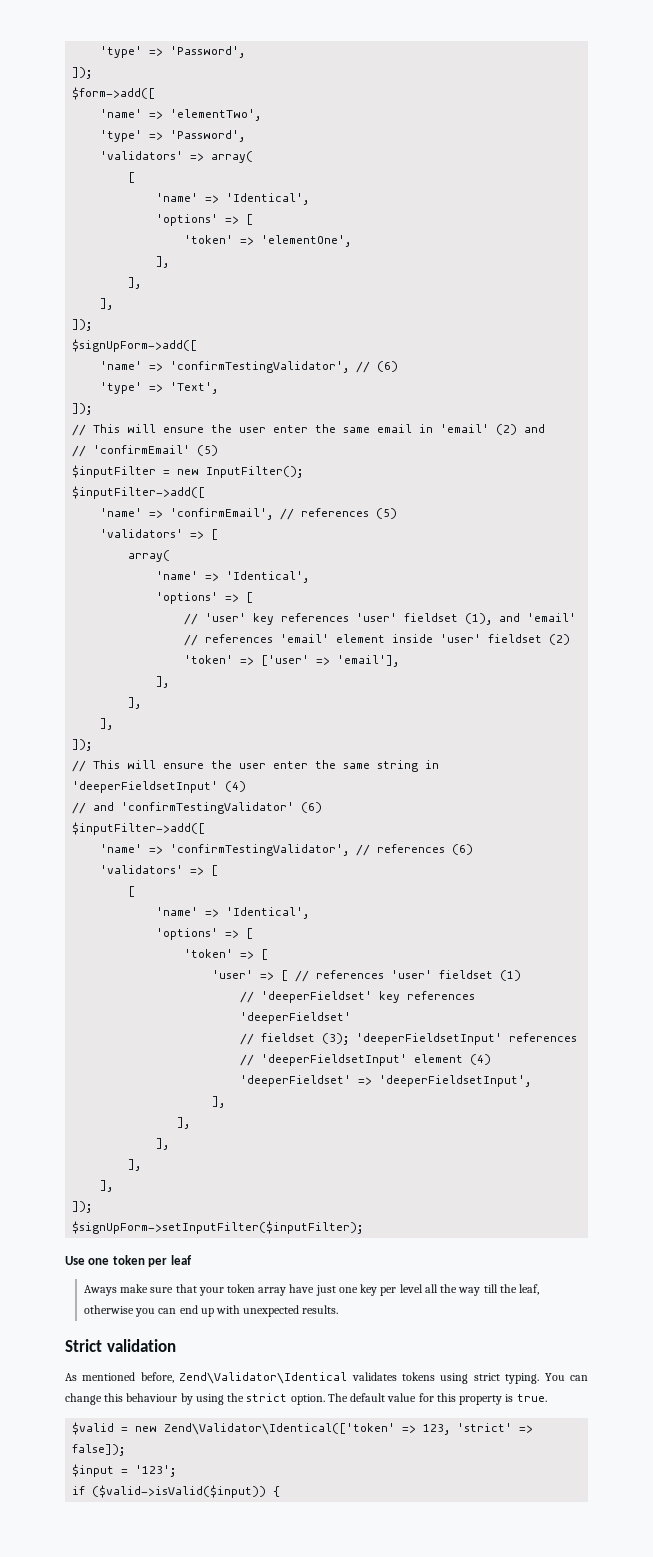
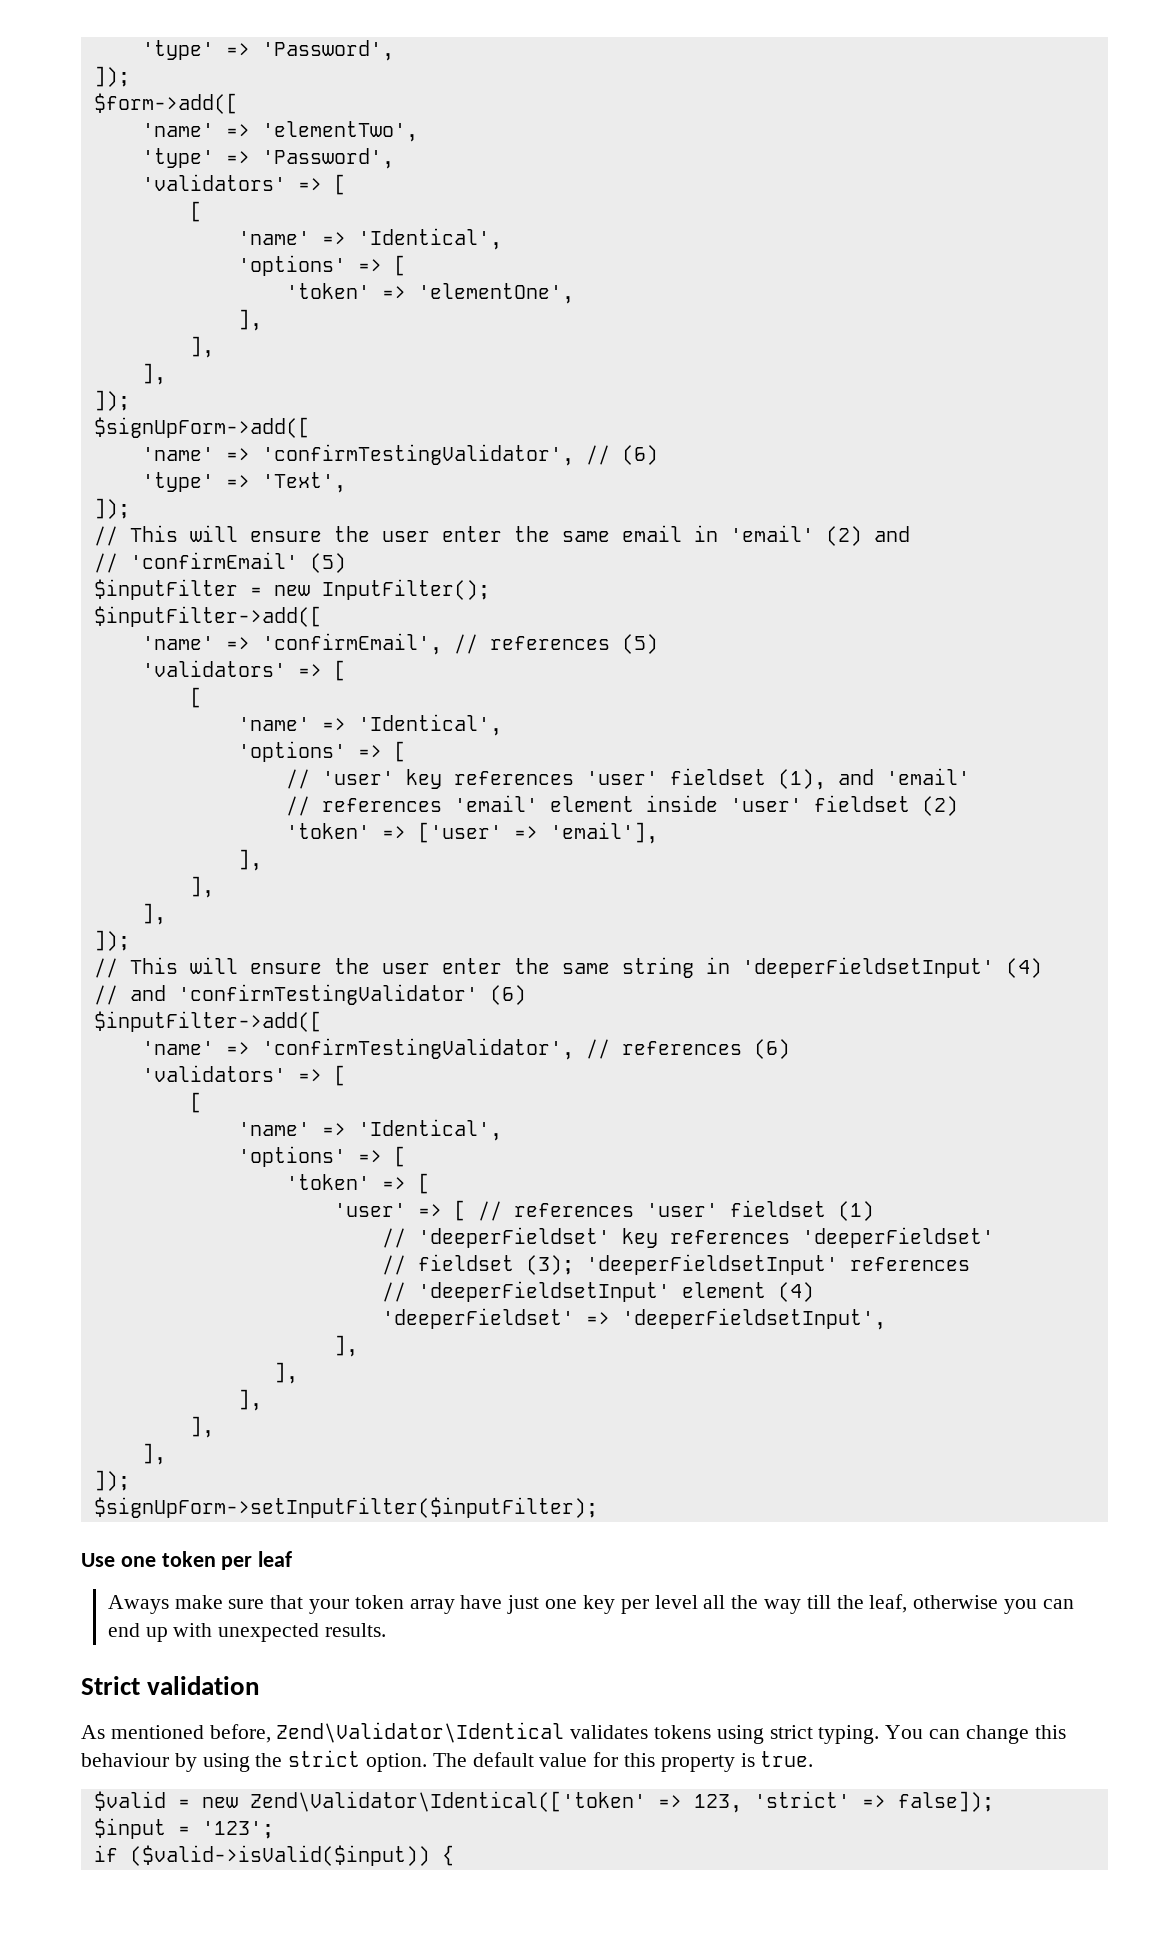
  'name' => 'elementTwo',
  'type' => 'Password',
- 'validators' => array(
+ 'validators' => [
  'name' => 'confirmEmail', // references (5)
  'validators' => [
- array(
+ [

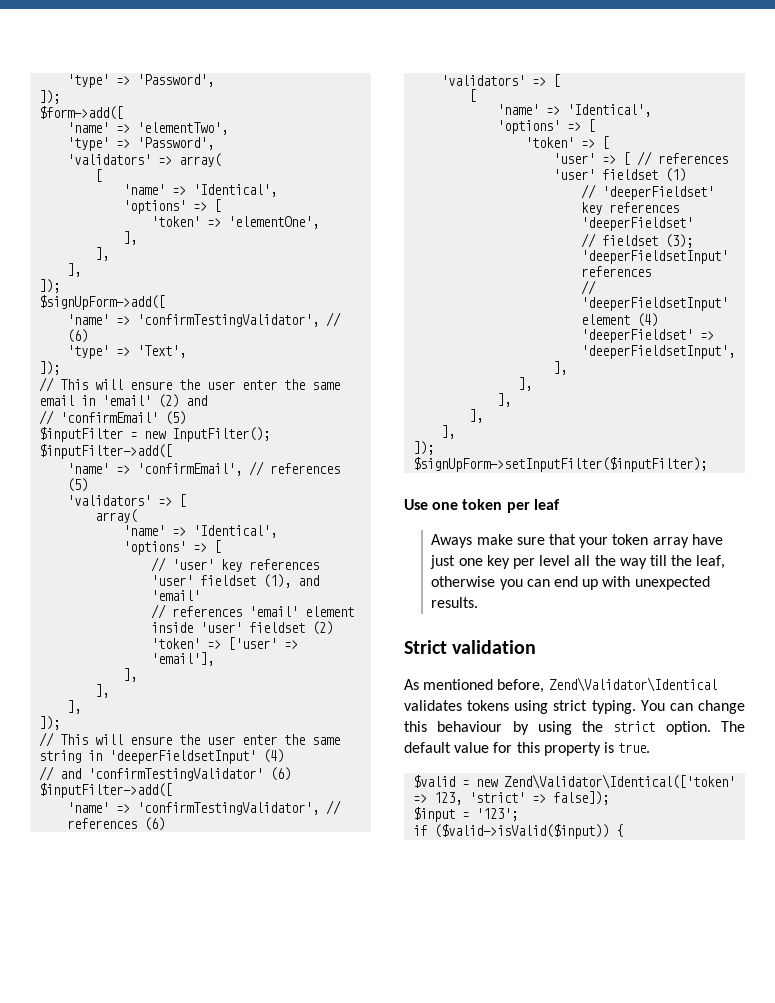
  'name' => 'elementTwo',
  'type' => 'Password',
- 'validators' => [
+ 'validators' => array(
  'name' => 'confirmEmail', // references (5)
  'validators' => [
- [
+ array(

